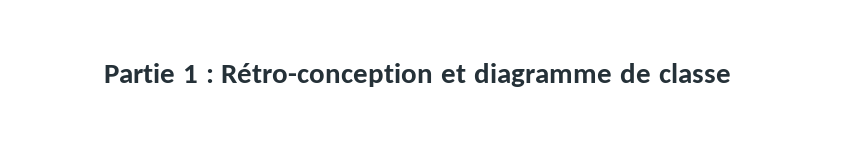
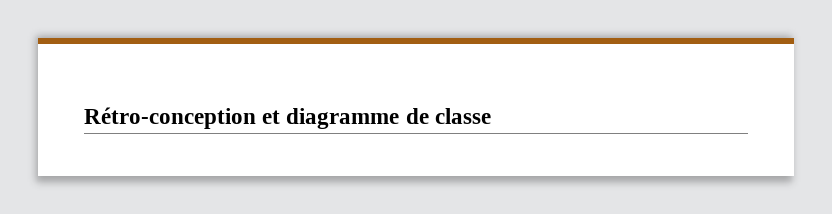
- Partie 1 : Rétro-conception et diagramme de classe
+ Rétro-conception et diagramme de classe

